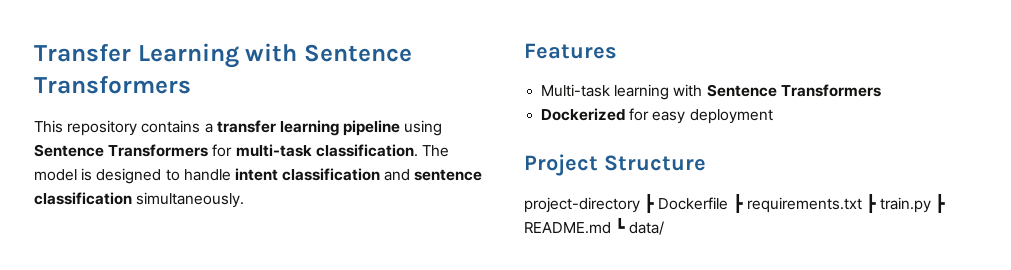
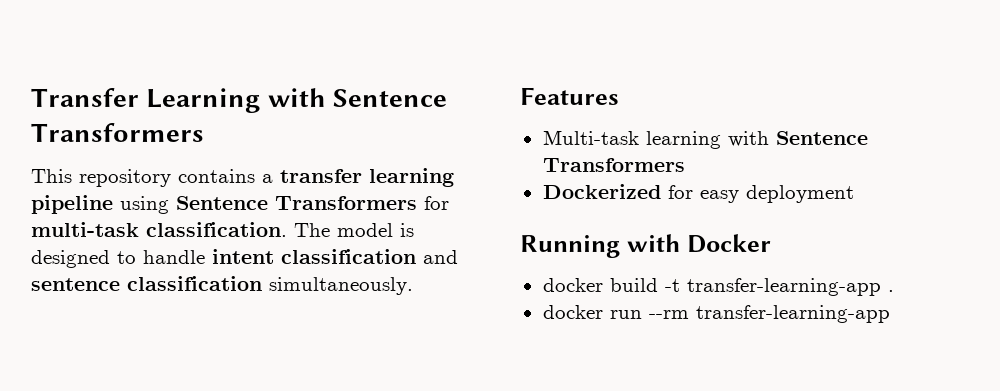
- Project Structure
- project-directory ┣ Dockerfile ┣ requirements.txt ┣ train.py ┣ README.md ┗ data/
+ Running with Docker
+ docker build -t transfer-learning-app .
+ docker run --rm transfer-learning-app

